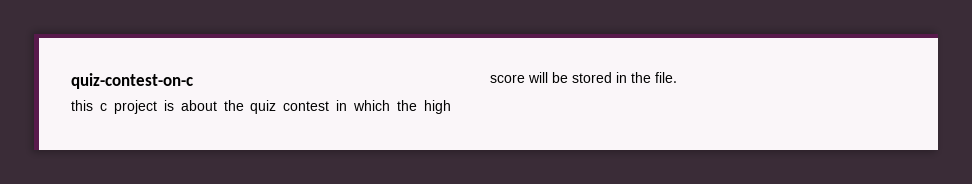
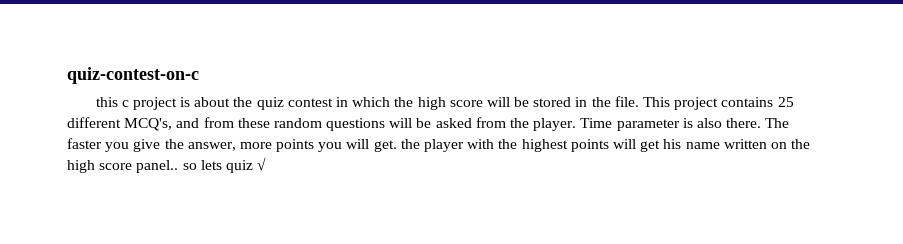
+ This project contains 25 different MCQ's, and from these random questions will be asked from the player. Time parameter is also there. The faster you give the answer, more points you will get. the player with the highest points will get his name written on the high score panel.. so lets quiz √

